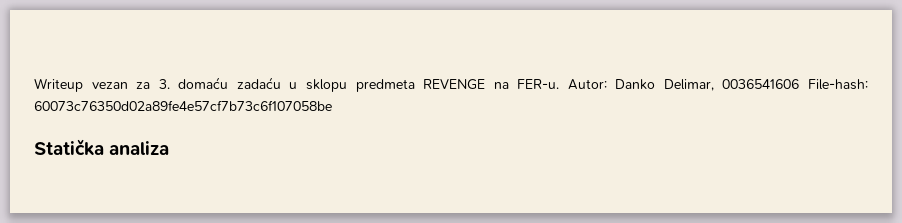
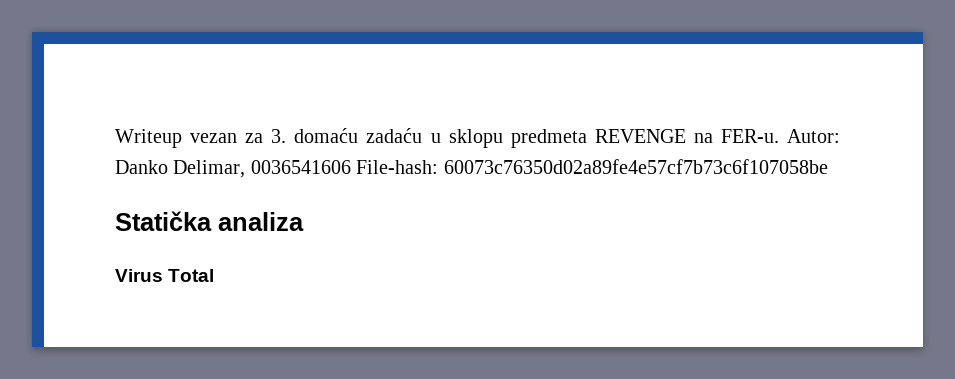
+ Virus Total

